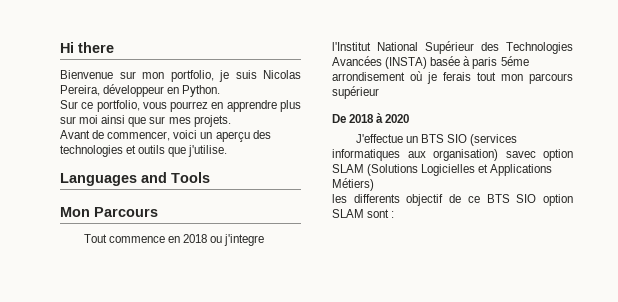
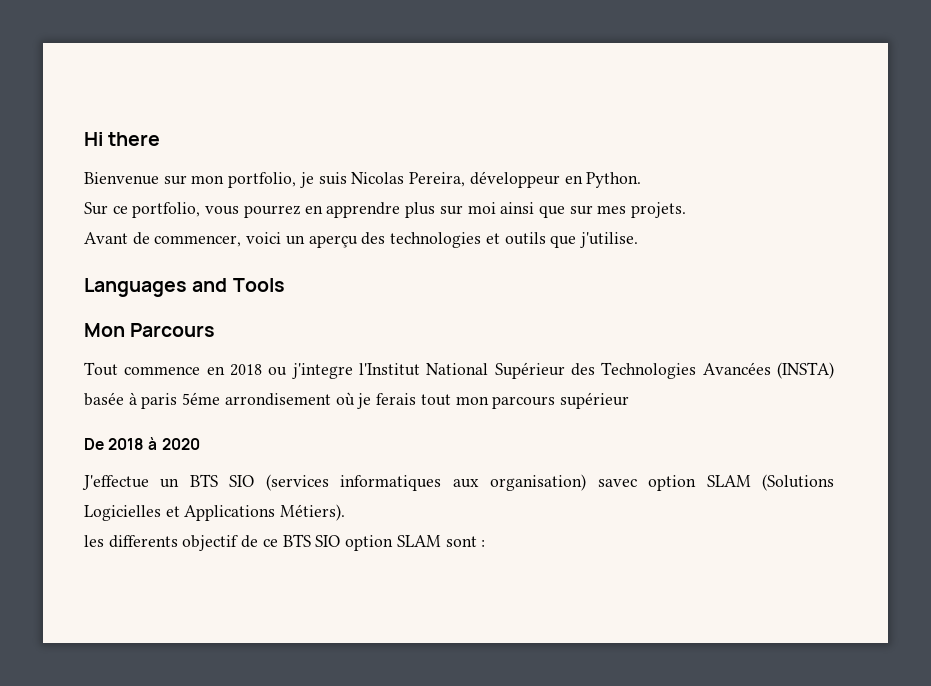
- J'effectue un BTS SIO (services informatiques aux organisation) savec option SLAM (Solutions Logicielles et Applications Métiers)
+ J'effectue un BTS SIO (services informatiques aux organisation) savec option SLAM (Solutions Logicielles et Applications Métiers).

